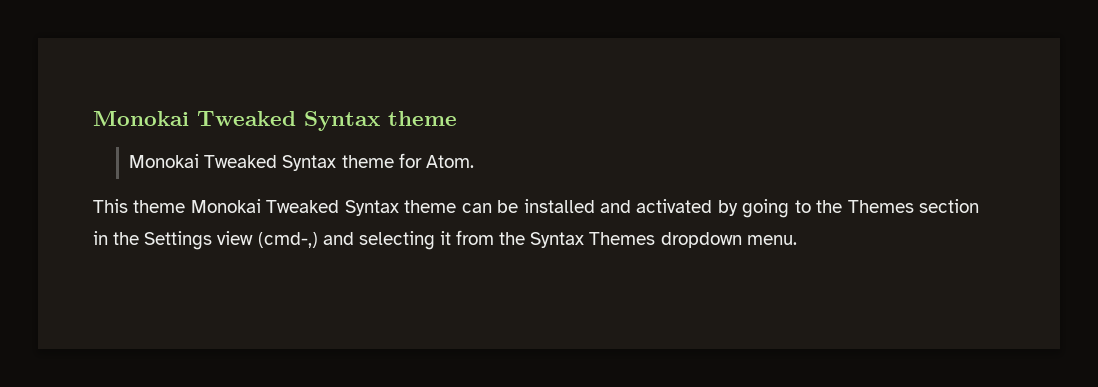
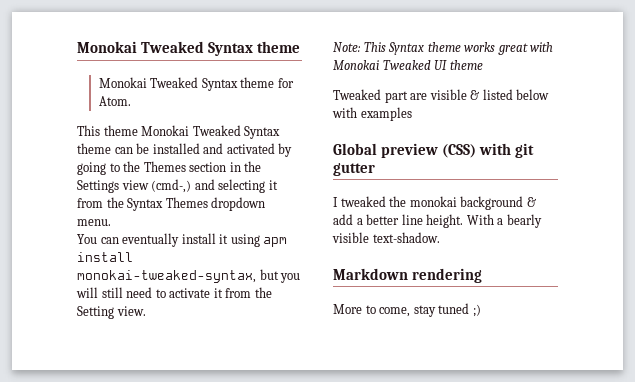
+ You can eventually install it using apm install monokai-tweaked-syntax, but you will still need to activate it from the Setting view.
+ Note: This Syntax theme works great with Monokai Tweaked UI theme
+ Tweaked part are visible & listed below with examples
+ Global preview (CSS) with git gutter
+ I tweaked the monokai background & add a better line height. With a bearly visible text-shadow.
+ Markdown rendering
+ More to come, stay tuned ;)

